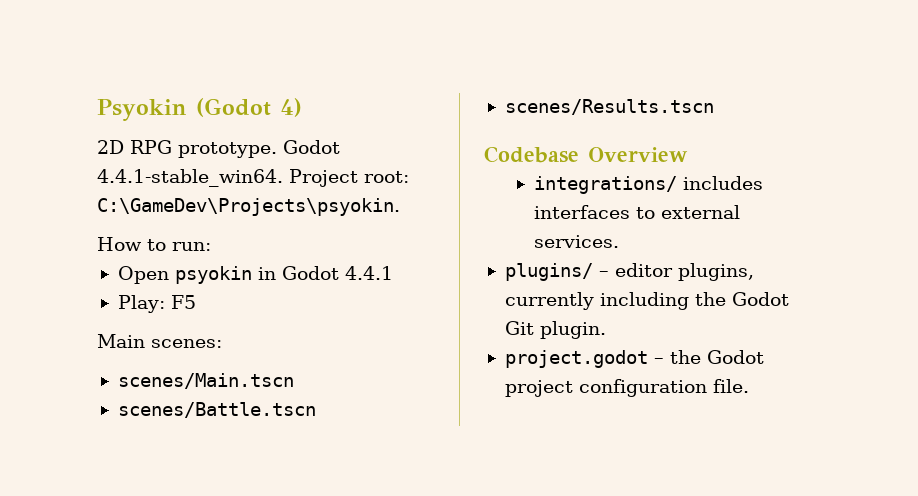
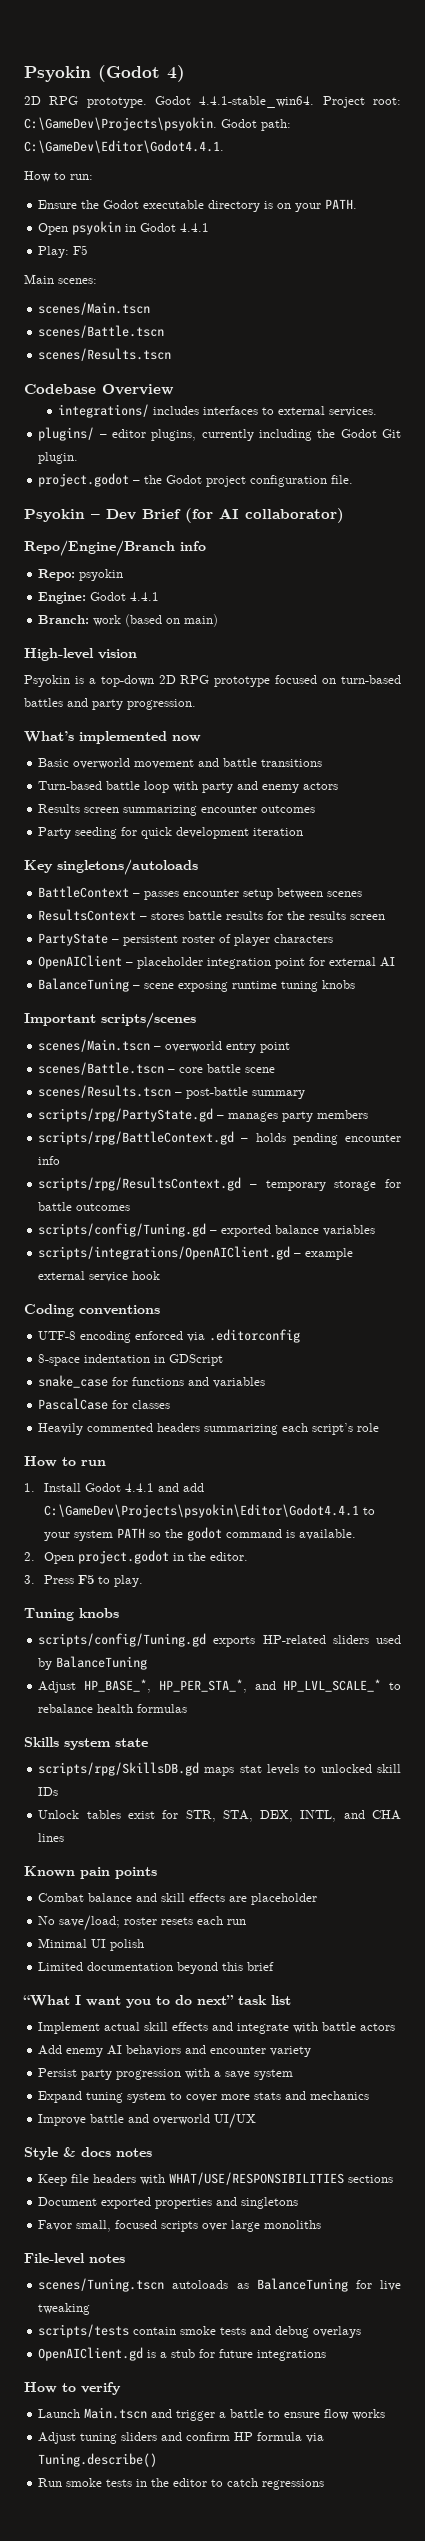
+ Godot path: C:\GameDev\Editor\Godot4.4.1.
+ Ensure the Godot executable directory is on your PATH.
+ Psyokin – Dev Brief (for AI collaborator)
+ Repo/Engine/Branch info
+ Repo: psyokin
+ Engine: Godot 4.4.1
+ Branch: work (based on main)
+ High-level vision
+ Psyokin is a top-down 2D RPG prototype focused on turn-based battles and party progression.
+ What’s implemented now
+ Basic overworld movement and battle transitions
+ Turn-based battle loop with party and enemy actors
+ Results screen summarizing encounter outcomes
+ Party seeding for quick development iteration
+ Key singletons/autoloads
+ BattleContext – passes encounter setup between scenes
+ ResultsContext – stores battle results for the results screen
+ PartyState – persistent roster of player characters
+ OpenAIClient – placeholder integration point for external AI
+ BalanceTuning – scene exposing runtime tuning knobs
+ Important scripts/scenes
+ scenes/Main.tscn – overworld entry point
+ scenes/Battle.tscn – core battle scene
+ scenes/Results.tscn – post-battle summary
+ scripts/rpg/PartyState.gd – manages party members
+ scripts/rpg/BattleContext.gd – holds pending encounter info
+ scripts/rpg/ResultsContext.gd – temporary storage for battle outcomes
+ scripts/config/Tuning.gd – exported balance variables
+ scripts/integrations/OpenAIClient.gd – example external service hook
+ Coding conventions
+ UTF-8 encoding enforced via .editorconfig
+ 8-space indentation in GDScript
+ snake_case for functions and variables
+ PascalCase for classes
+ Heavily commented headers summarizing each script’s role
+ How to run
+ 1. Install Godot 4.4.1 and add C:\GameDev\Projects\psyokin\Editor\Godot4.4.1 to your system PATH so the godot command is available.
+ 2. Open project.godot in the editor.
+ 3. Press F5 to play.
+ Tuning knobs
+ scripts/config/Tuning.gd exports HP-related sliders used by BalanceTuning
+ Adjust HP_BASE_*, HP_PER_STA_*, and HP_LVL_SCALE_* to rebalance health formulas
+ Skills system state
+ scripts/rpg/SkillsDB.gd maps stat levels to unlocked skill IDs
+ Unlock tables exist for STR, STA, DEX, INTL, and CHA lines
+ Known pain points
+ Combat balance and skill effects are placeholder
+ No save/load; roster resets each run
+ Minimal UI polish
+ Limited documentation beyond this brief
+ “What I want you to do next” task list
+ Implement actual skill effects and integrate with battle actors
+ Add enemy AI behaviors and encounter variety
+ Persist party progression with a save system
+ Expand tuning system to cover more stats and mechanics
+ Improve battle and overworld UI/UX
+ Style & docs notes
+ Keep file headers with WHAT/USE/RESPONSIBILITIES sections
+ Document exported properties and singletons
+ Favor small, focused scripts over large monoliths
+ File-level notes
+ scenes/Tuning.tscn autoloads as BalanceTuning for live tweaking
+ scripts/tests contain smoke tests and debug overlays
+ OpenAIClient.gd is a stub for future integrations
+ How to verify
+ Launch Main.tscn and trigger a battle to ensure flow works
+ Adjust tuning sliders and confirm HP formula via Tuning.describe()
+ Run smoke tests in the editor to catch regressions

